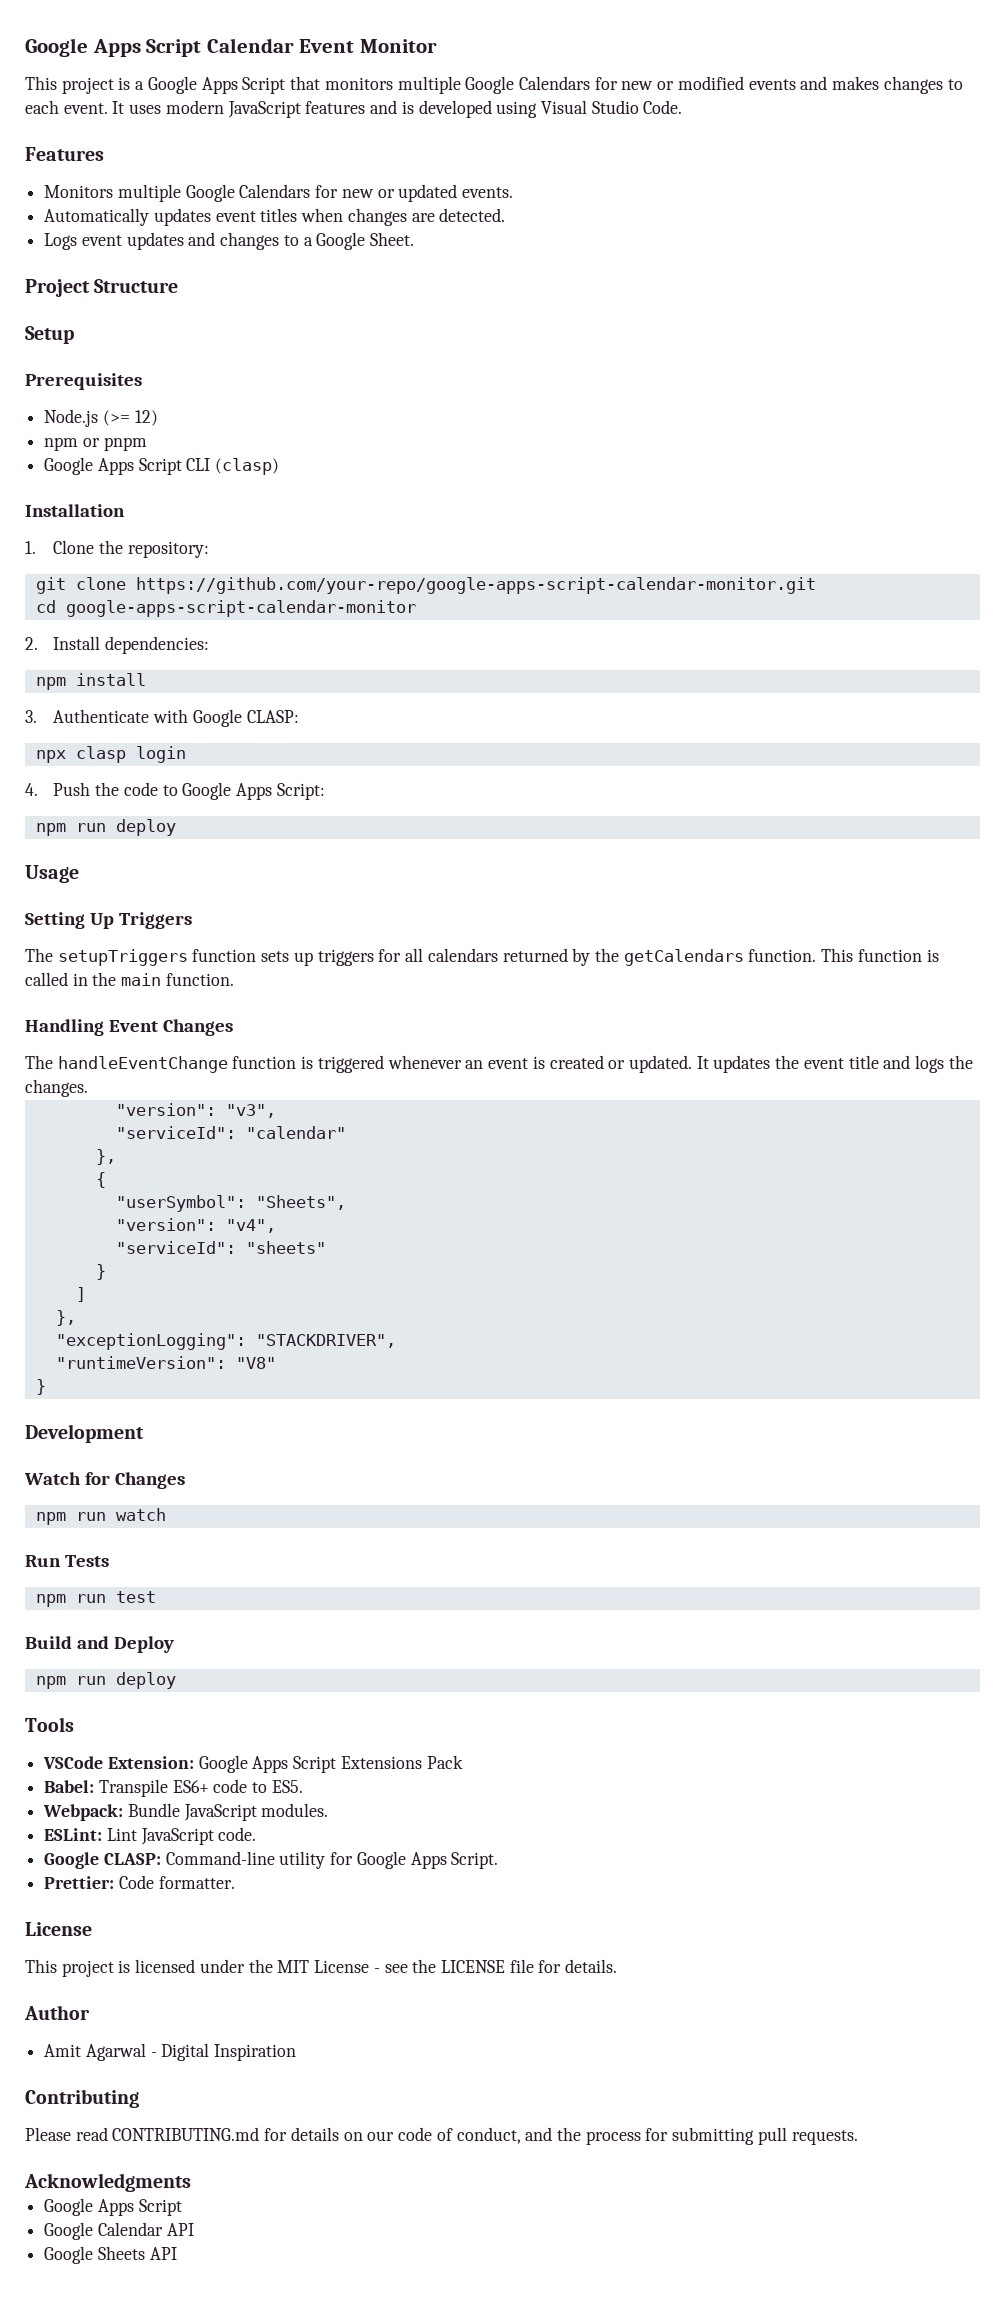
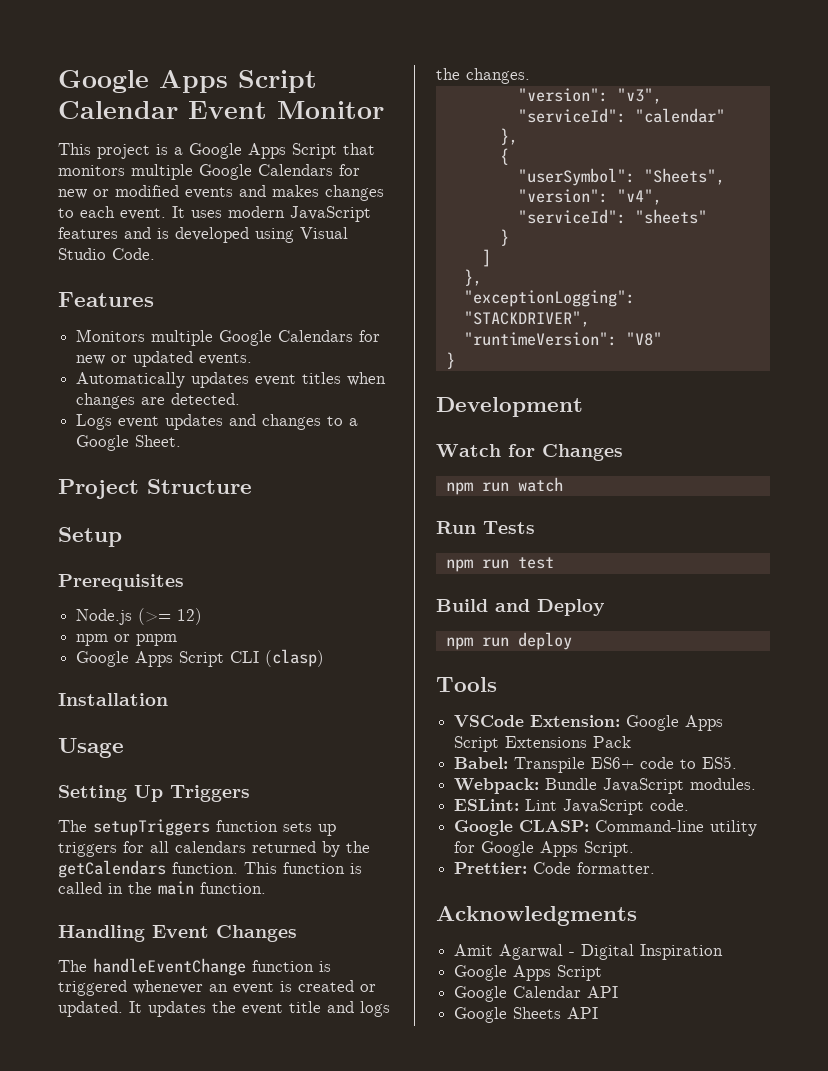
- 1. Clone the repository:
- git clone https://github.com/your-repo/google-apps-script-calendar-monitor.git
- cd google-apps-script-calendar-monitor
- 2. Install dependencies:
- npm install
- 3. Authenticate with Google CLASP:
- npx clasp login
- 4. Push the code to Google Apps Script:
- npm run deploy
  Prettier: Code formatter.
- License
- This project is licensed under the MIT License - see the LICENSE file for details.
- Author
+ Acknowledgments
- Contributing
- Please read CONTRIBUTING.md for details on our code of conduct, and the process for submitting pull requests.
- Acknowledgments

